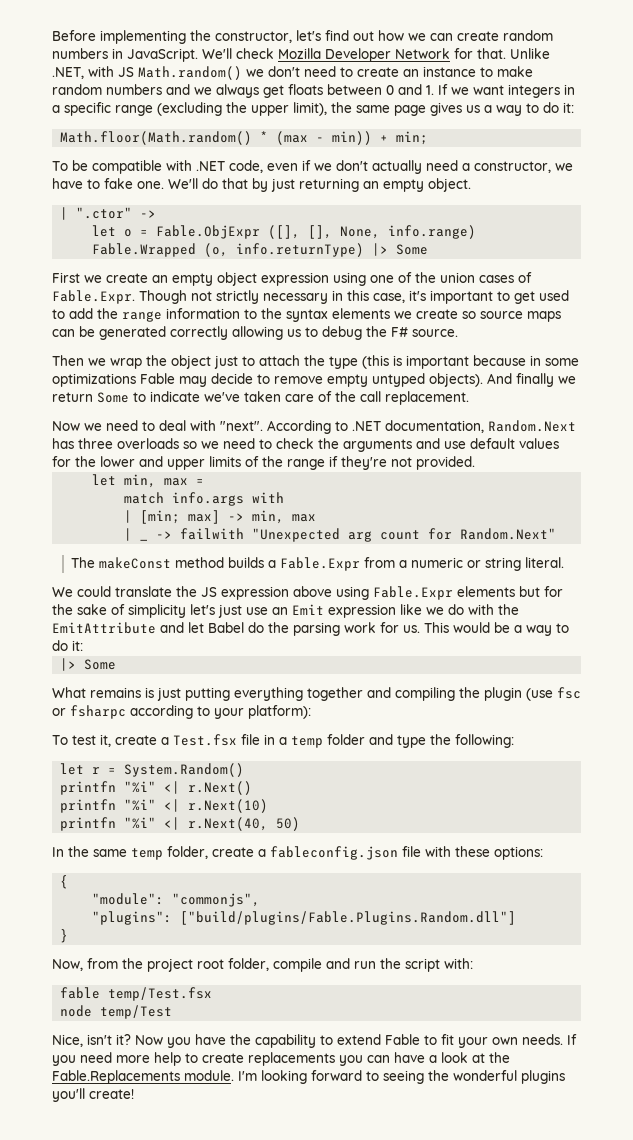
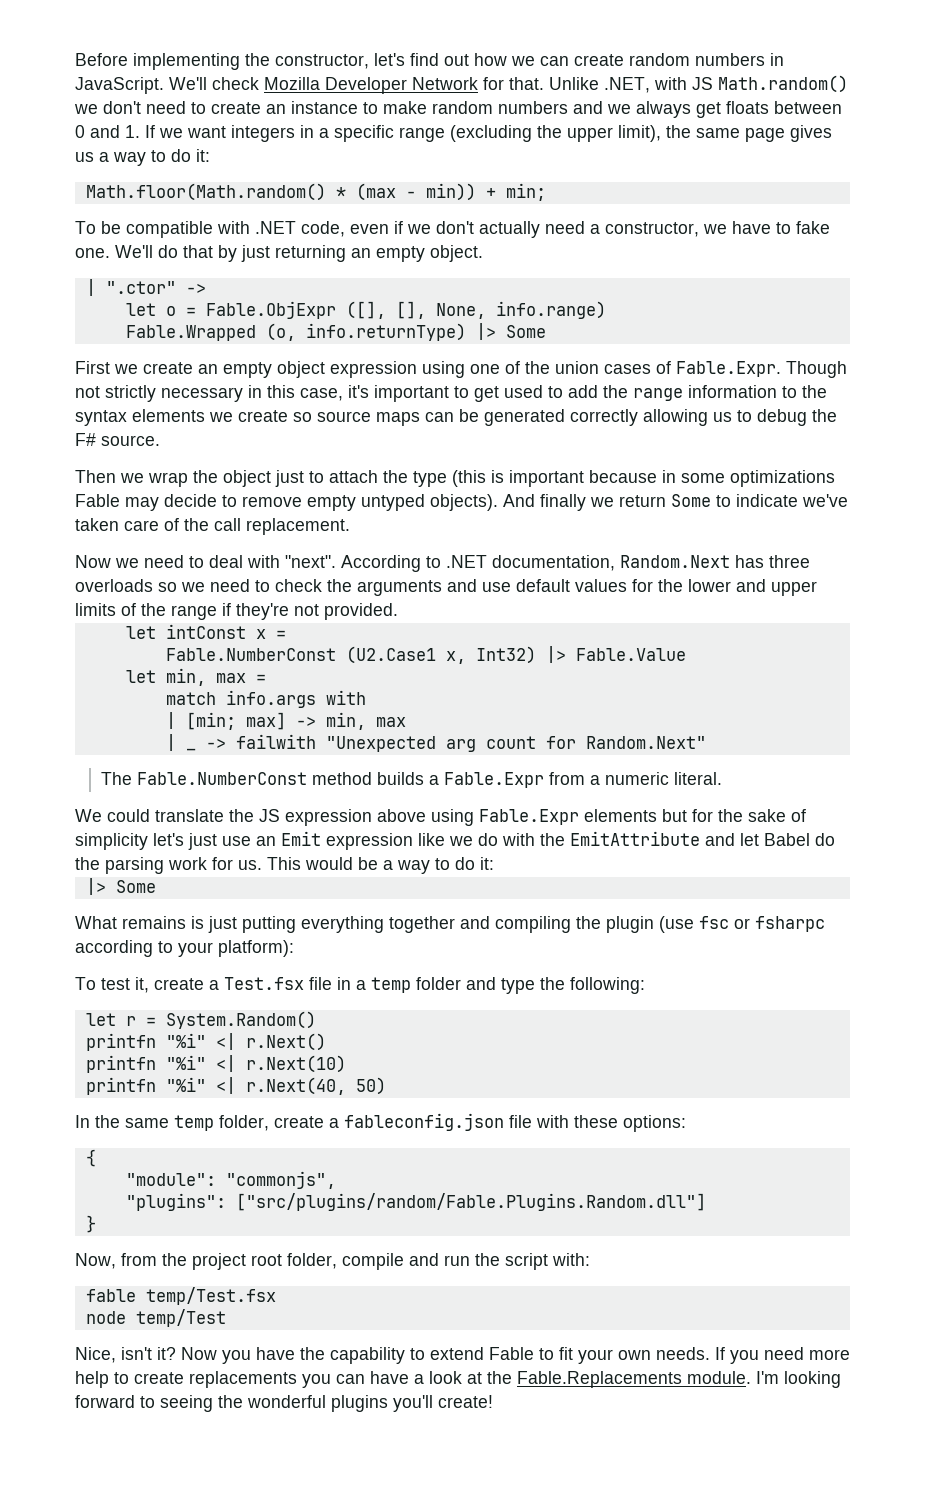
+ let intConst x =
+ Fable.NumberConst (U2.Case1 x, Int32) |> Fable.Value
- The makeConst method builds a Fable.Expr from a numeric or string literal.
+ The Fable.NumberConst method builds a Fable.Expr from a numeric literal.
- "plugins": ["build/plugins/Fable.Plugins.Random.dll"]
+ "plugins": ["src/plugins/random/Fable.Plugins.Random.dll"]

